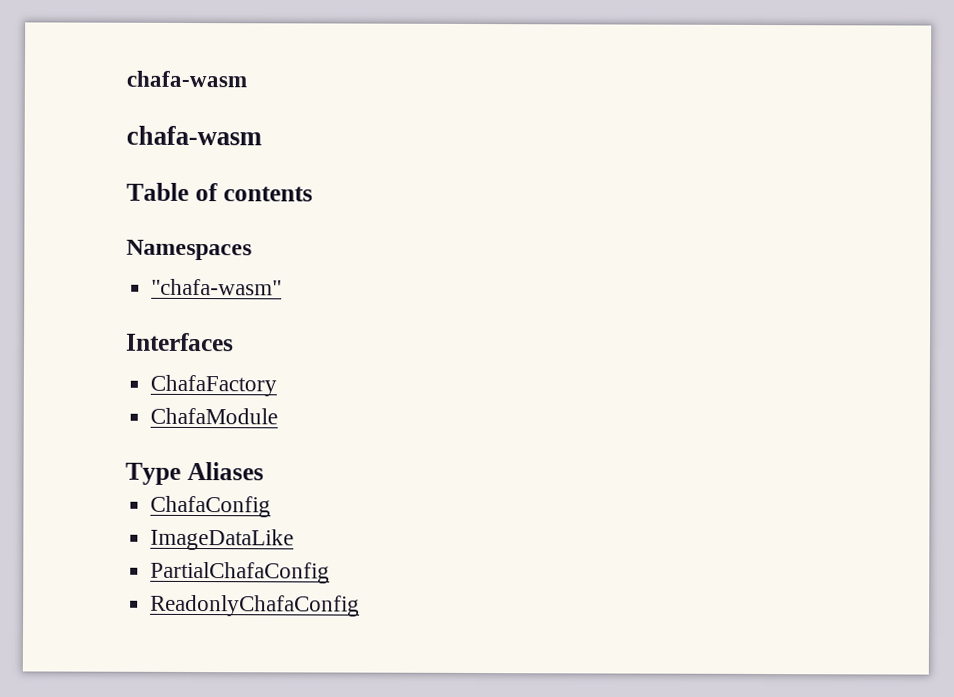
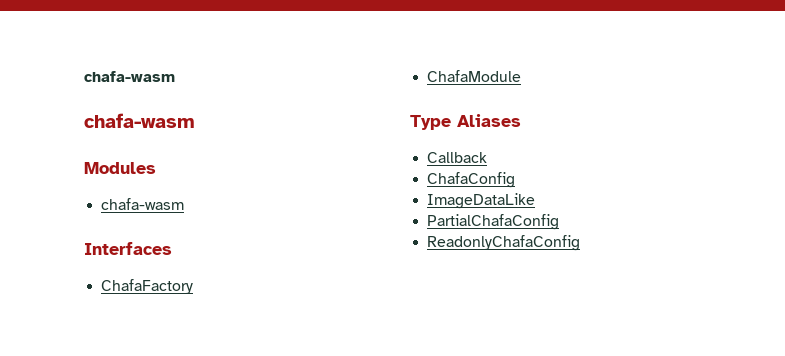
- Table of contents
- Namespaces
- "chafa-wasm"
+ Modules
+ chafa-wasm
+ Callback

